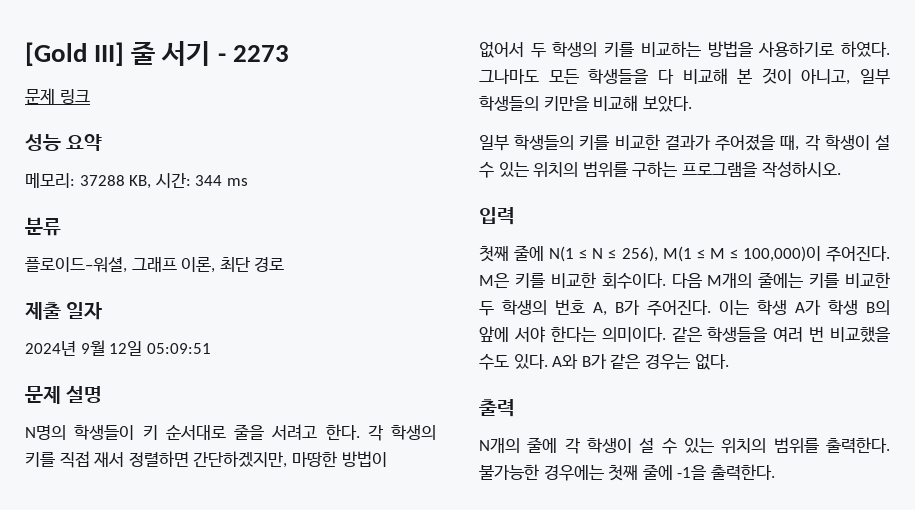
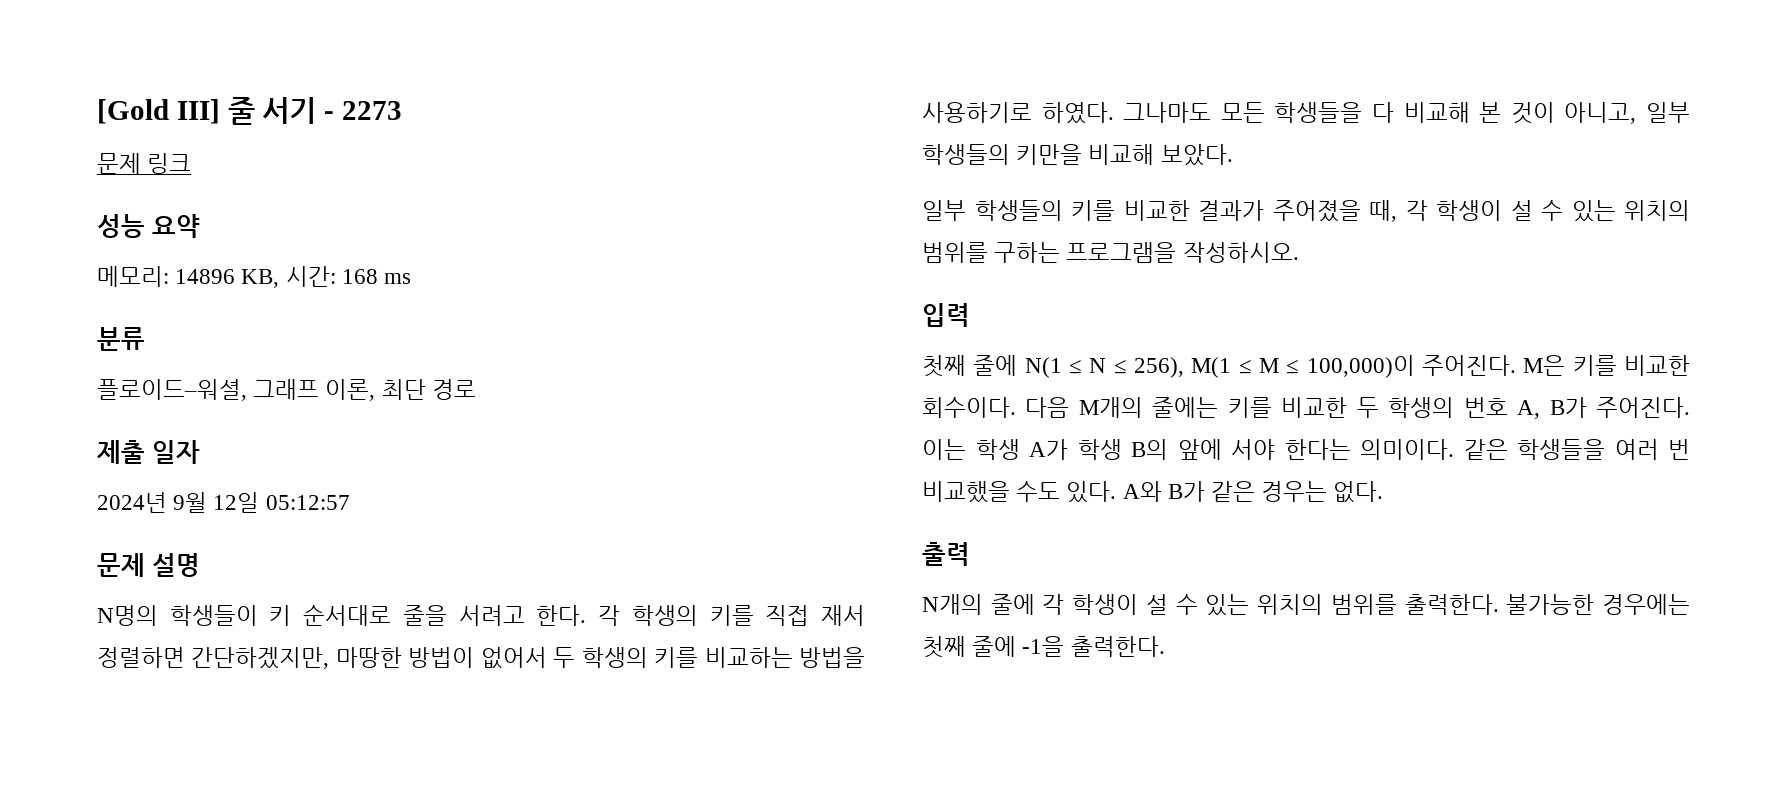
- 메모리: 37288 KB, 시간: 344 ms
+ 메모리: 14896 KB, 시간: 168 ms
- 2024년 9월 12일 05:09:51
+ 2024년 9월 12일 05:12:57

